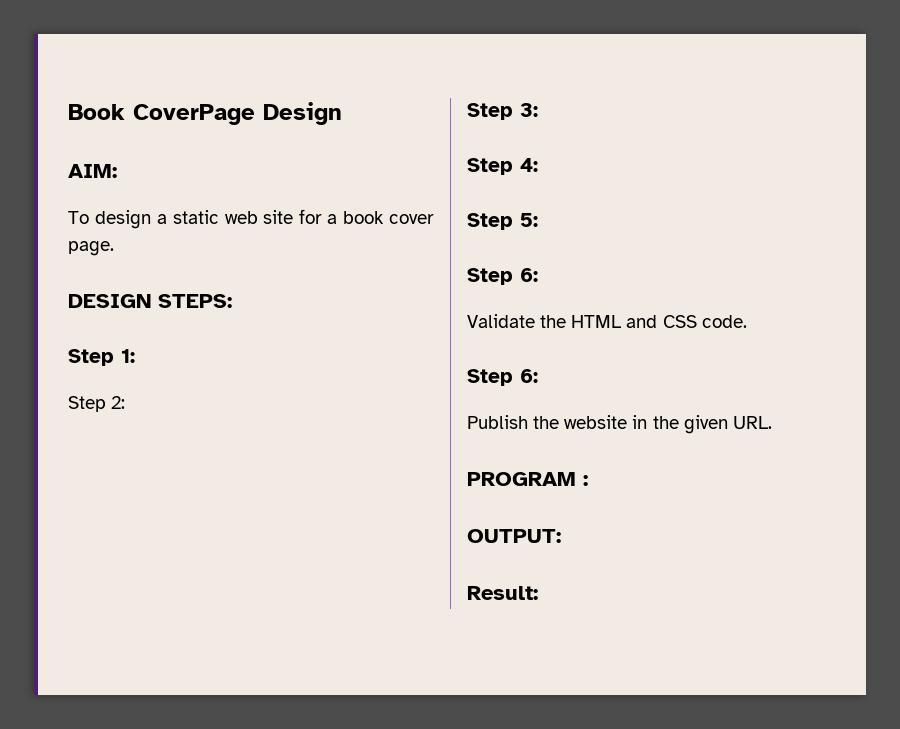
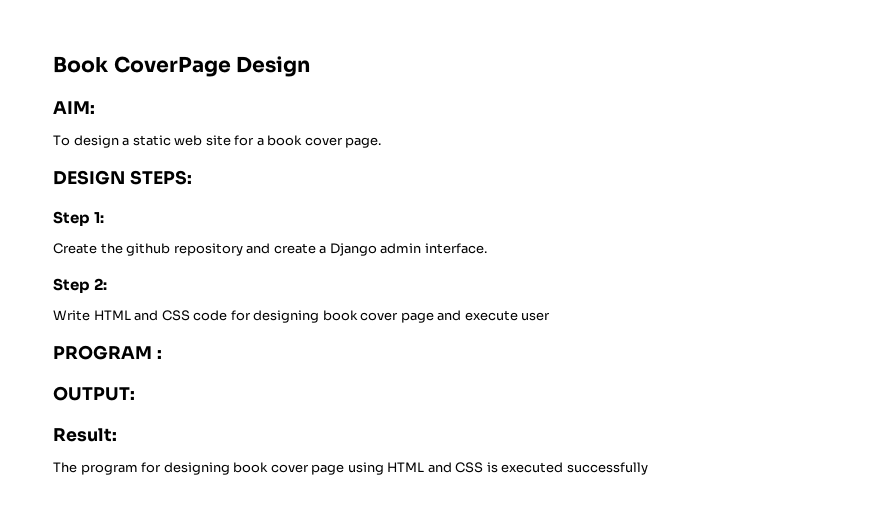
+ Create the github repository and create a Django admin interface.
  Step 2:
- Step 3:
- Step 4:
- Step 5:
- Step 6:
- Validate the HTML and CSS code.
- Step 6:
- Publish the website in the given URL.
+ Write HTML and CSS code for designing book cover page and execute user
  PROGRAM :
  OUTPUT:
  Result:
+ The program for designing book cover page using HTML and CSS is executed successfully

